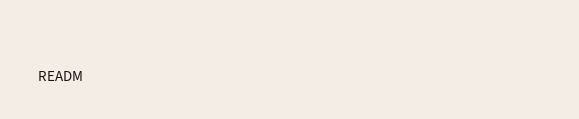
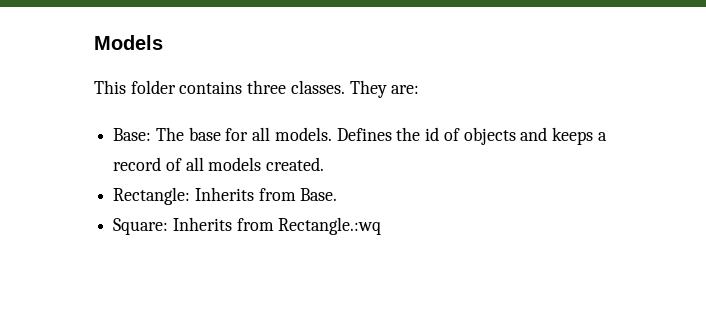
- READM
+ Models
+ This folder contains three classes. They are:
+ Base: The base for all models. Defines the id of objects and keeps a record of all models created.
+ Rectangle: Inherits from Base.
+ Square: Inherits from Rectangle.:wq

